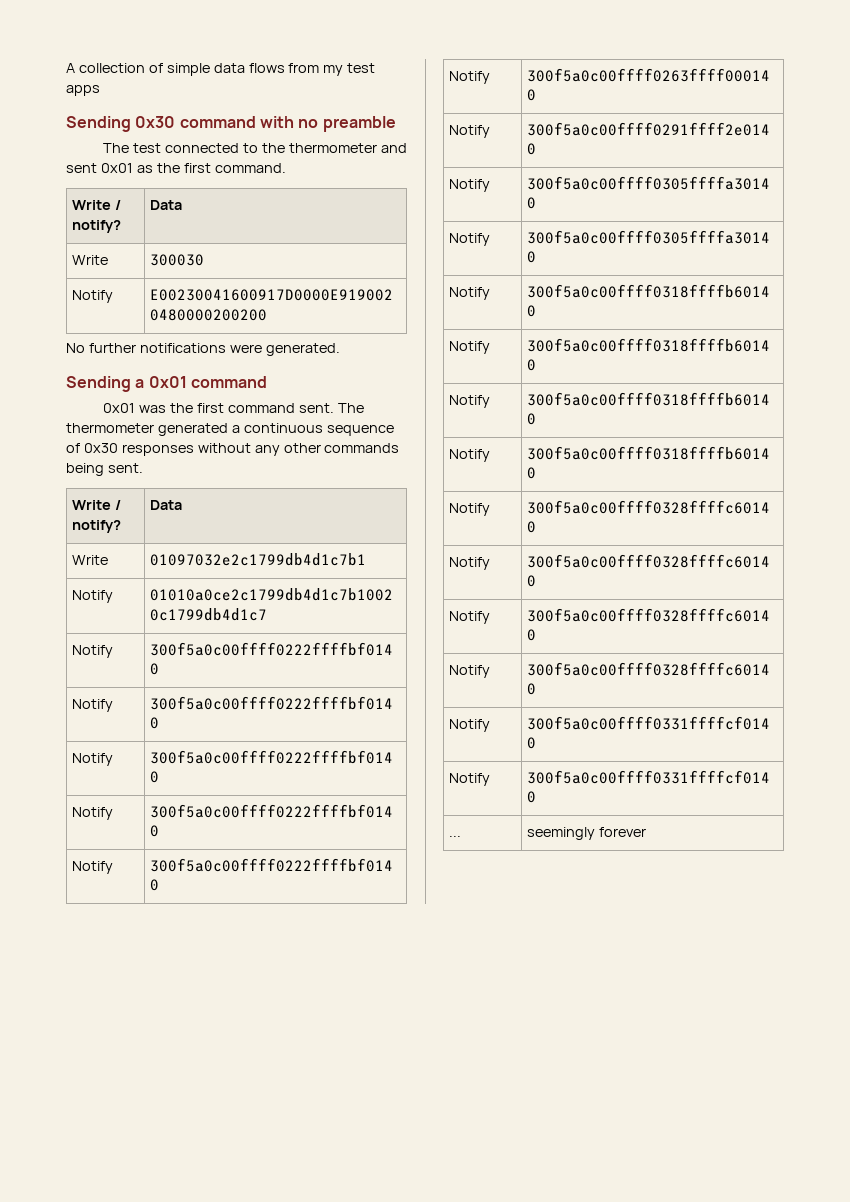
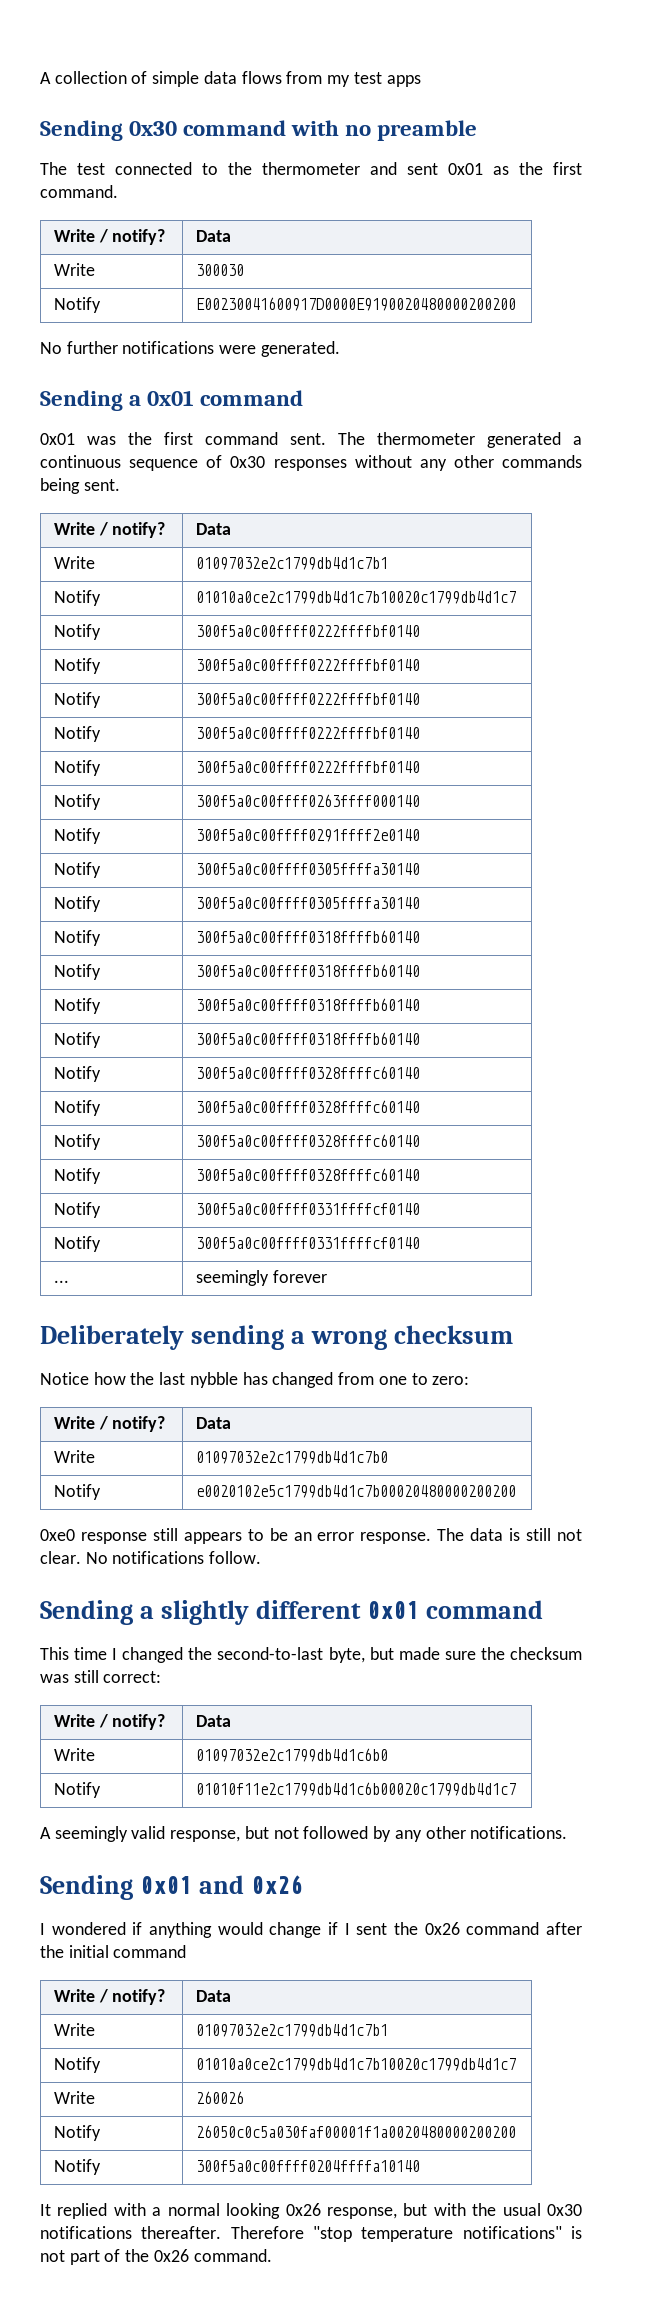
+ Deliberately sending a wrong checksum
+ Notice how the last nybble has changed from one to zero:
+ Write / notify? | Data
+ Write | 01097032e2c1799db4d1c7b0
+ Notify | e0020102e5c1799db4d1c7b00020480000200200
+ 0xe0 response still appears to be an error response. The data is still not clear. No notifications follow.
+ Sending a slightly different 0x01 command
+ This time I changed the second-to-last byte, but made sure the checksum was still correct:
+ Write / notify? | Data
+ Write | 01097032e2c1799db4d1c6b0
+ Notify | 01010f11e2c1799db4d1c6b00020c1799db4d1c7
+ A seemingly valid response, but not followed by any other notifications.
+ Sending 0x01 and 0x26
+ I wondered if anything would change if I sent the 0x26 command after the initial command
+ Write / notify? | Data
+ Write | 01097032e2c1799db4d1c7b1
+ Notify | 01010a0ce2c1799db4d1c7b10020c1799db4d1c7
+ Write | 260026
+ Notify | 26050c0c5a030faf00001f1a0020480000200200
+ Notify | 300f5a0c00ffff0204ffffa10140
+ It replied with a normal looking 0x26 response, but with the usual 0x30 notifications thereafter. Therefore "stop temperature notifications" is not part of the 0x26 command.

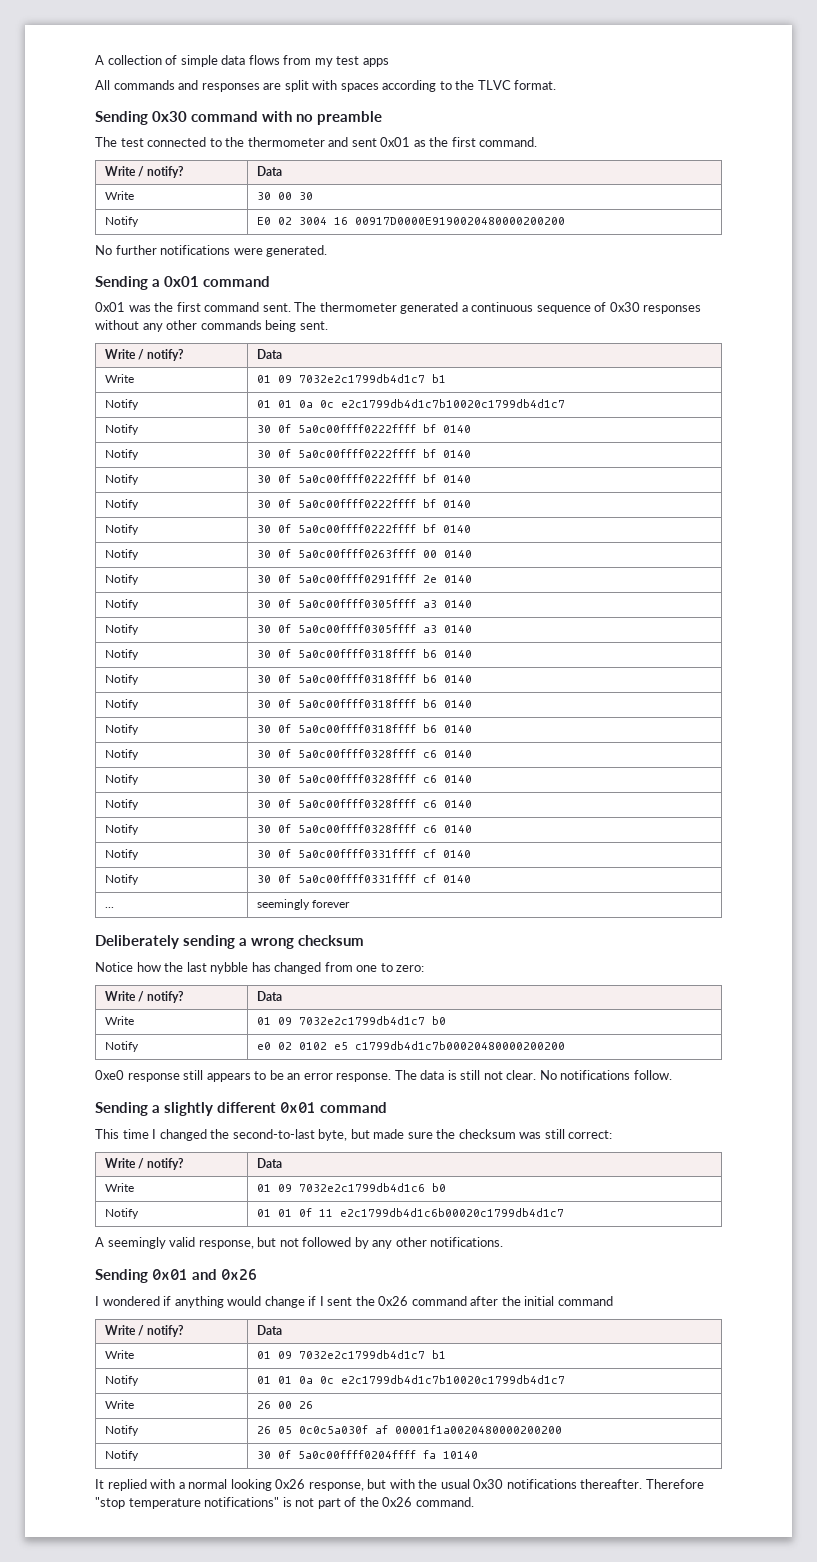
+ All commands and responses are split with spaces according to the TLVC format.
- Write | 300030
- Notify | E00230041600917D0000E9190020480000200200
+ Write | 30 00 30
+ Notify | E0 02 3004 16 00917D0000E9190020480000200200
  The thermometer generated a continuous sequence of 0x30 responses without any other commands being sent.
  Write / notify? | Data
- Write | 01097032e2c1799db4d1c7b1
- Notify | 01010a0ce2c1799db4d1c7b10020c1799db4d1c7
- Notify | 300f5a0c00ffff0222ffffbf0140
- Notify | 300f5a0c00ffff0222ffffbf0140
- Notify | 300f5a0c00ffff0222ffffbf0140
- Notify | 300f5a0c00ffff0222ffffbf0140
- Notify | 300f5a0c00ffff0222ffffbf0140
- Notify | 300f5a0c00ffff0263ffff000140
- Notify | 300f5a0c00ffff0291ffff2e0140
- Notify | 300f5a0c00ffff0305ffffa30140
- Notify | 300f5a0c00ffff0305ffffa30140
- Notify | 300f5a0c00ffff0318ffffb60140
- Notify | 300f5a0c00ffff0318ffffb60140
- Notify | 300f5a0c00ffff0318ffffb60140
- Notify | 300f5a0c00ffff0318ffffb60140
- Notify | 300f5a0c00ffff0328ffffc60140
- Notify | 300f5a0c00ffff0328ffffc60140
- Notify | 300f5a0c00ffff0328ffffc60140
- Notify | 300f5a0c00ffff0328ffffc60140
- Notify | 300f5a0c00ffff0331ffffcf0140
- Notify | 300f5a0c00ffff0331ffffcf0140
+ Write | 01 09 7032e2c1799db4d1c7 b1
+ Notify | 01 01 0a 0c e2c1799db4d1c7b10020c1799db4d1c7
+ Notify | 30 0f 5a0c00ffff0222ffff bf 0140
+ Notify | 30 0f 5a0c00ffff0222ffff bf 0140
+ Notify | 30 0f 5a0c00ffff0222ffff bf 0140
+ Notify | 30 0f 5a0c00ffff0222ffff bf 0140
+ Notify | 30 0f 5a0c00ffff0222ffff bf 0140
+ Notify | 30 0f 5a0c00ffff0263ffff 00 0140
+ Notify | 30 0f 5a0c00ffff0291ffff 2e 0140
+ Notify | 30 0f 5a0c00ffff0305ffff a3 0140
+ Notify | 30 0f 5a0c00ffff0305ffff a3 0140
+ Notify | 30 0f 5a0c00ffff0318ffff b6 0140
+ Notify | 30 0f 5a0c00ffff0318ffff b6 0140
+ Notify | 30 0f 5a0c00ffff0318ffff b6 0140
+ Notify | 30 0f 5a0c00ffff0318ffff b6 0140
+ Notify | 30 0f 5a0c00ffff0328ffff c6 0140
+ Notify | 30 0f 5a0c00ffff0328ffff c6 0140
+ Notify | 30 0f 5a0c00ffff0328ffff c6 0140
+ Notify | 30 0f 5a0c00ffff0328ffff c6 0140
+ Notify | 30 0f 5a0c00ffff0331ffff cf 0140
+ Notify | 30 0f 5a0c00ffff0331ffff cf 0140
- Write | 01097032e2c1799db4d1c7b0
- Notify | e0020102e5c1799db4d1c7b00020480000200200
+ Write | 01 09 7032e2c1799db4d1c7 b0
+ Notify | e0 02 0102 e5 c1799db4d1c7b00020480000200200
- Write | 01097032e2c1799db4d1c6b0
- Notify | 01010f11e2c1799db4d1c6b00020c1799db4d1c7
+ Write | 01 09 7032e2c1799db4d1c6 b0
+ Notify | 01 01 0f 11 e2c1799db4d1c6b00020c1799db4d1c7
  I wondered if anything would change if I sent the 0x26 command after the initial command
  Write / notify? | Data
- Write | 01097032e2c1799db4d1c7b1
- Notify | 01010a0ce2c1799db4d1c7b10020c1799db4d1c7
- Write | 260026
- Notify | 26050c0c5a030faf00001f1a0020480000200200
- Notify | 300f5a0c00ffff0204ffffa10140
+ Write | 01 09 7032e2c1799db4d1c7 b1
+ Notify | 01 01 0a 0c e2c1799db4d1c7b10020c1799db4d1c7
+ Write | 26 00 26
+ Notify | 26 05 0c0c5a030f af 00001f1a0020480000200200
+ Notify | 30 0f 5a0c00ffff0204ffff fa 10140

